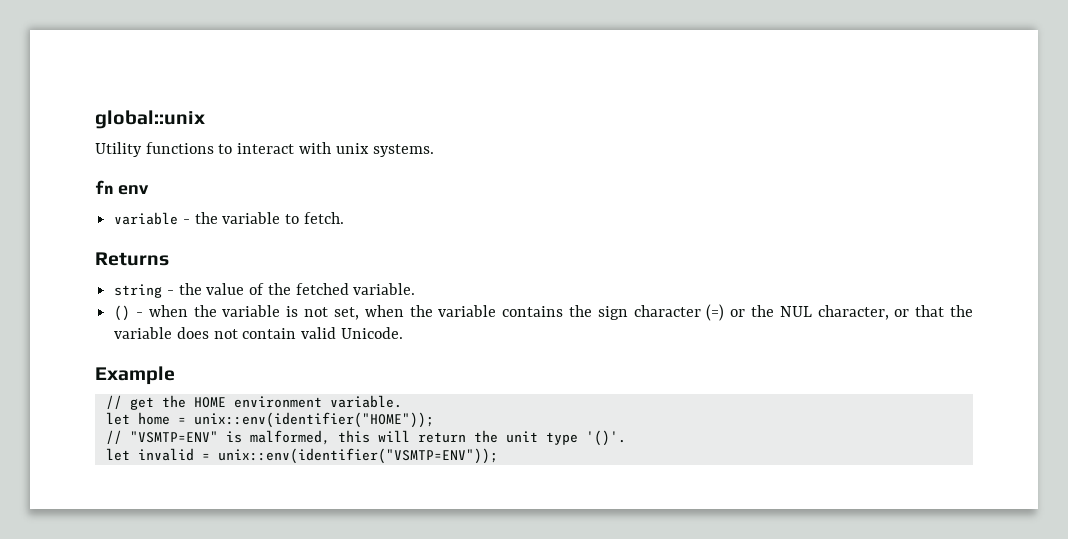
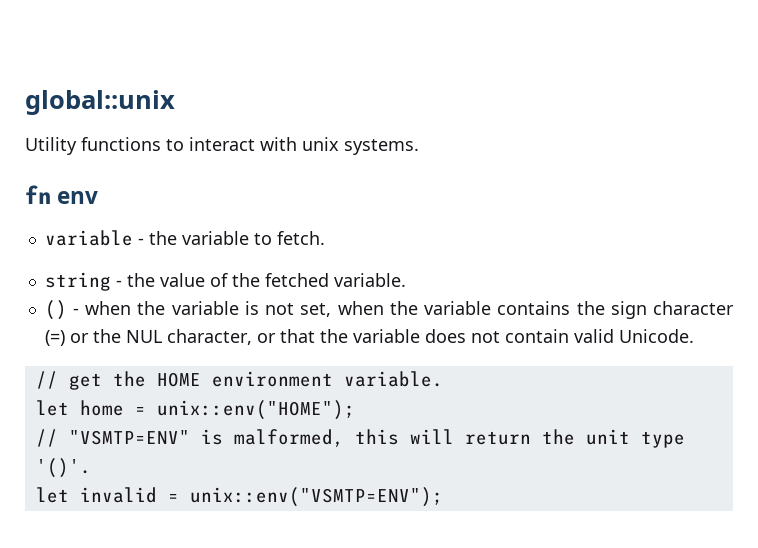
- Returns
- Example
- let home = unix::env(identifier("HOME"));
+ let home = unix::env("HOME");
- let invalid = unix::env(identifier("VSMTP=ENV"));
+ let invalid = unix::env("VSMTP=ENV");

